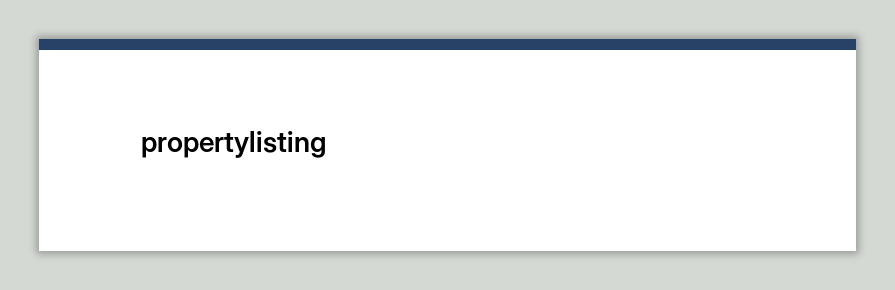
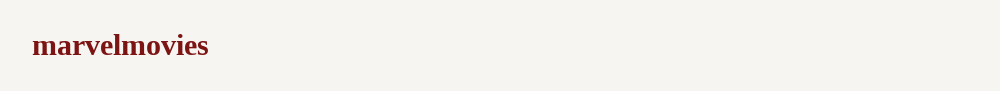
- propertylisting
+ marvelmovies

